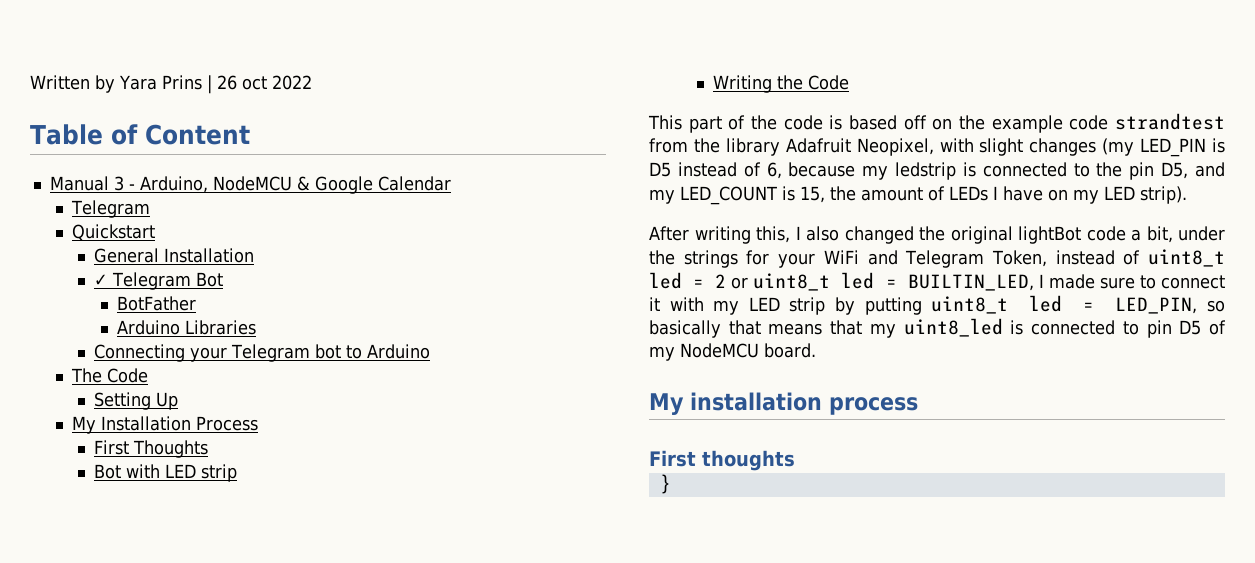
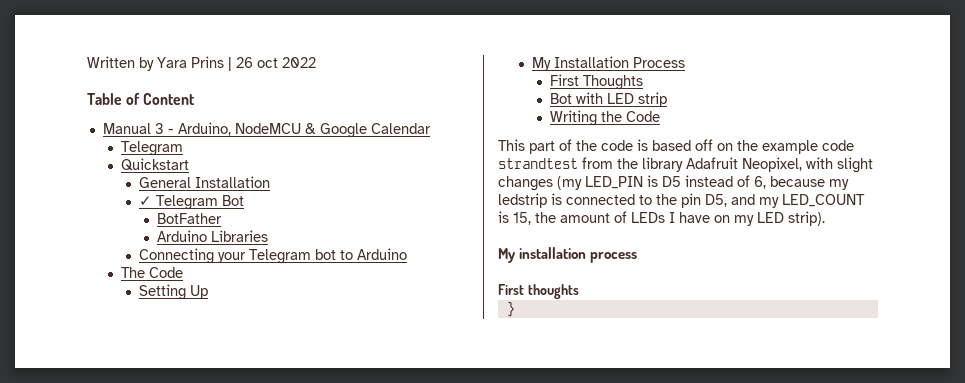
- After writing this, I also changed the original lightBot code a bit, under the strings for your WiFi and Telegram Token, instead of uint8_t led = 2 or uint8_t led = BUILTIN_LED, I made sure to connect it with my LED strip by putting uint8_t led = LED_PIN, so basically that means that my uint8_led is connected to pin D5 of my NodeMCU board.

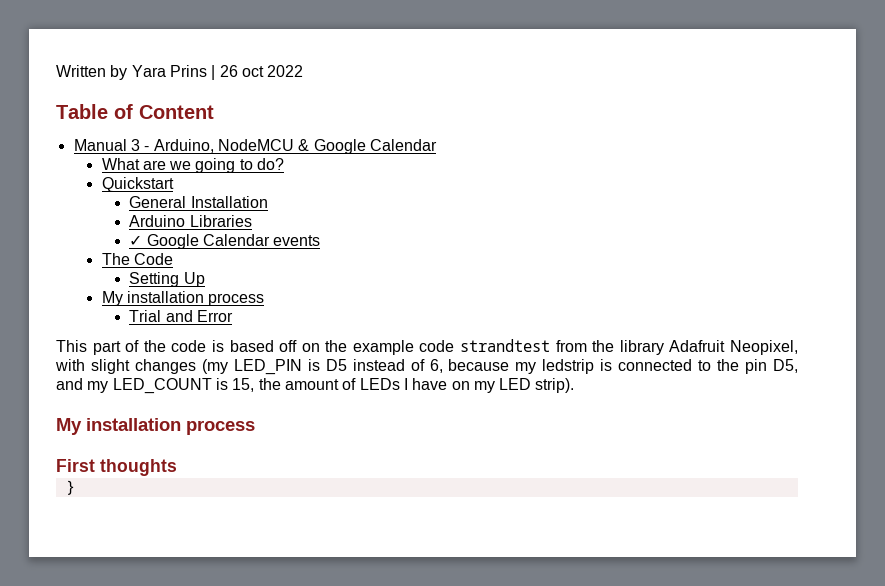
  Manual 3 - Arduino, NodeMCU & Google Calendar
- Telegram
+ What are we going to do?
  Quickstart
  General Installation
- ✓ Telegram Bot
- BotFather
  Arduino Libraries
- Connecting your Telegram bot to Arduino
+ ✓ Google Calendar events
  Setting Up
- My Installation Process
- First Thoughts
- Bot with LED strip
- Writing the Code
+ My installation process
+ Trial and Error

